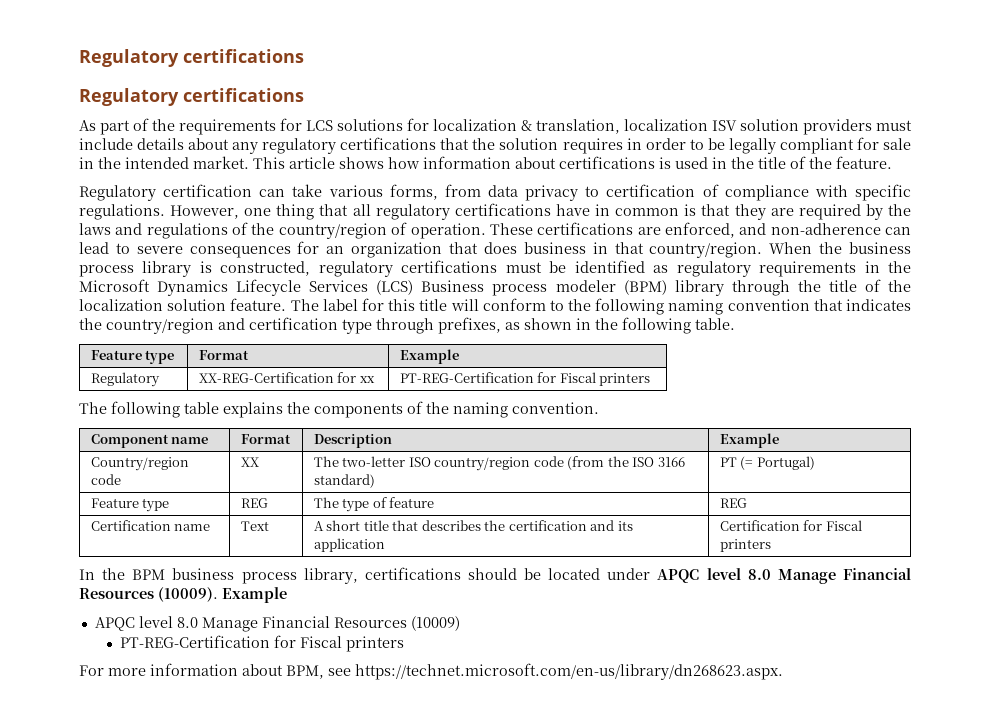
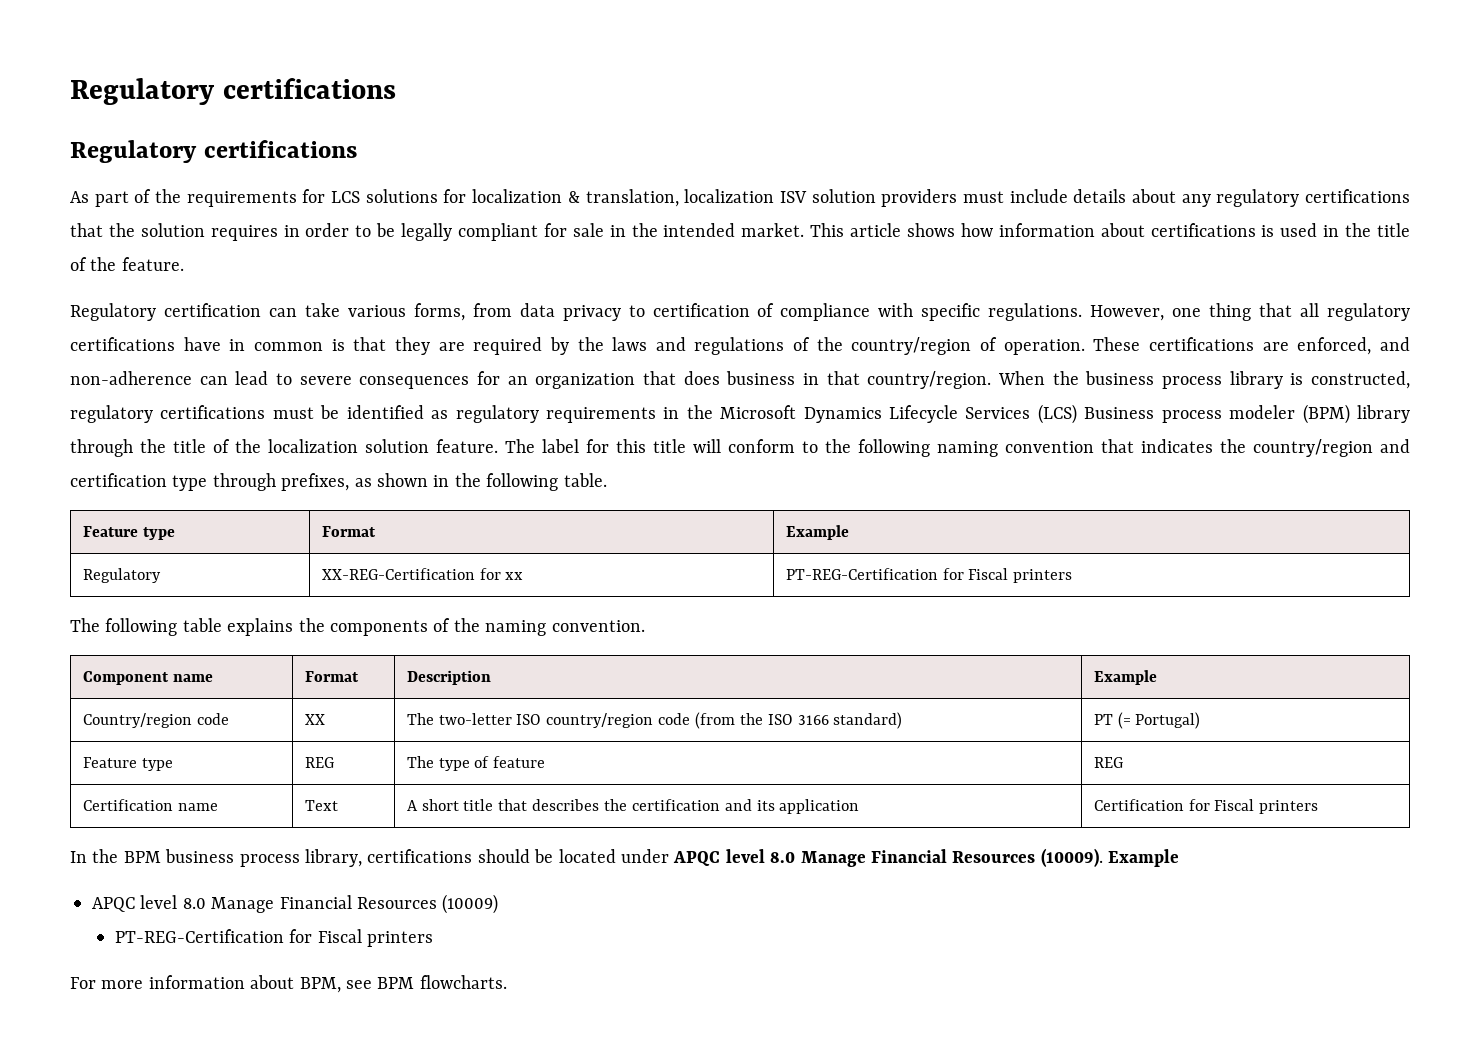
- For more information about BPM, see https://technet.microsoft.com/en-us/library/dn268623.aspx.
+ For more information about BPM, see BPM flowcharts.

